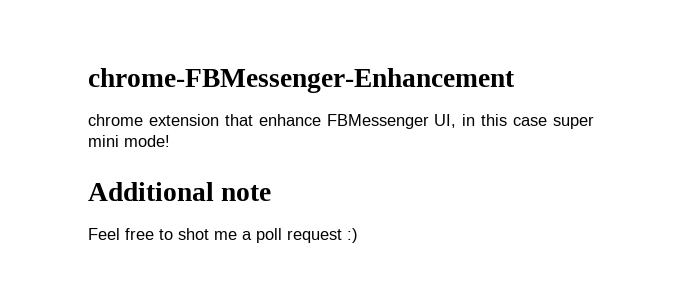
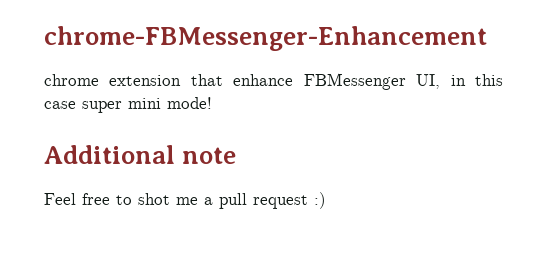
- Feel free to shot me a poll request :)
+ Feel free to shot me a pull request :)

